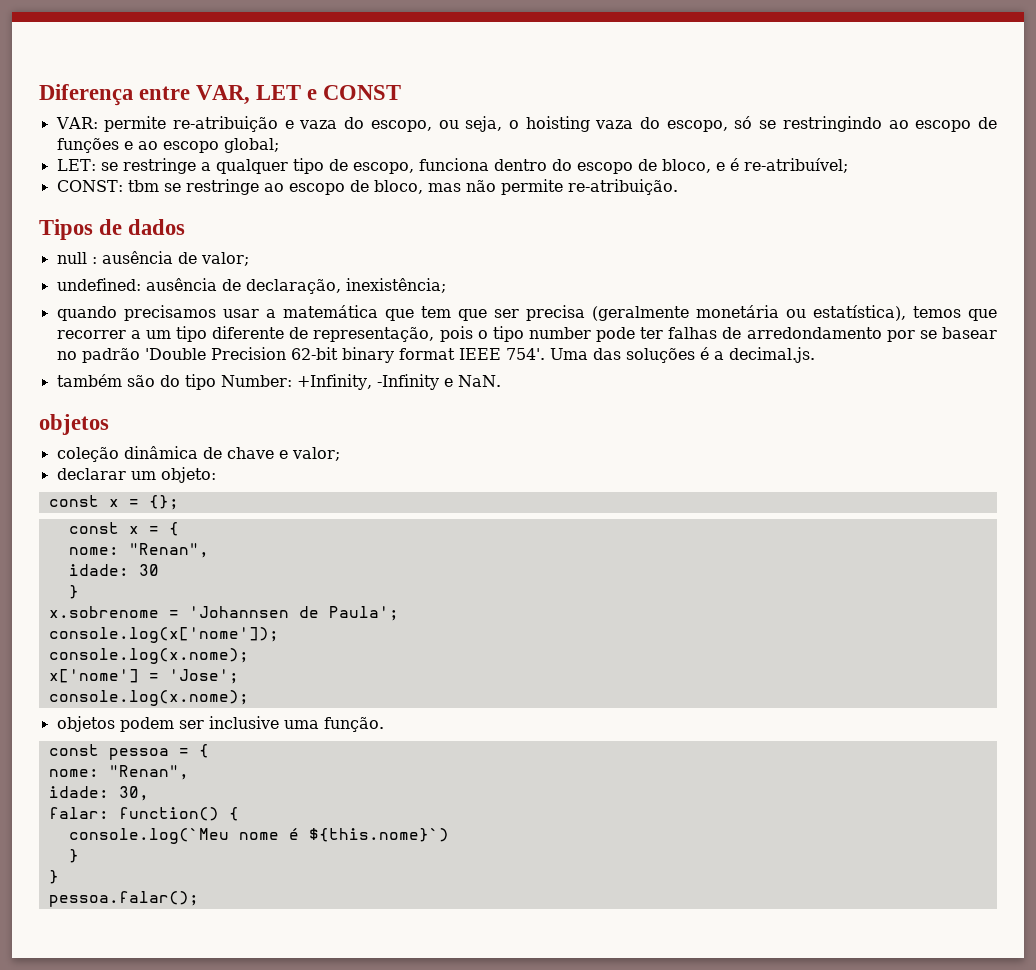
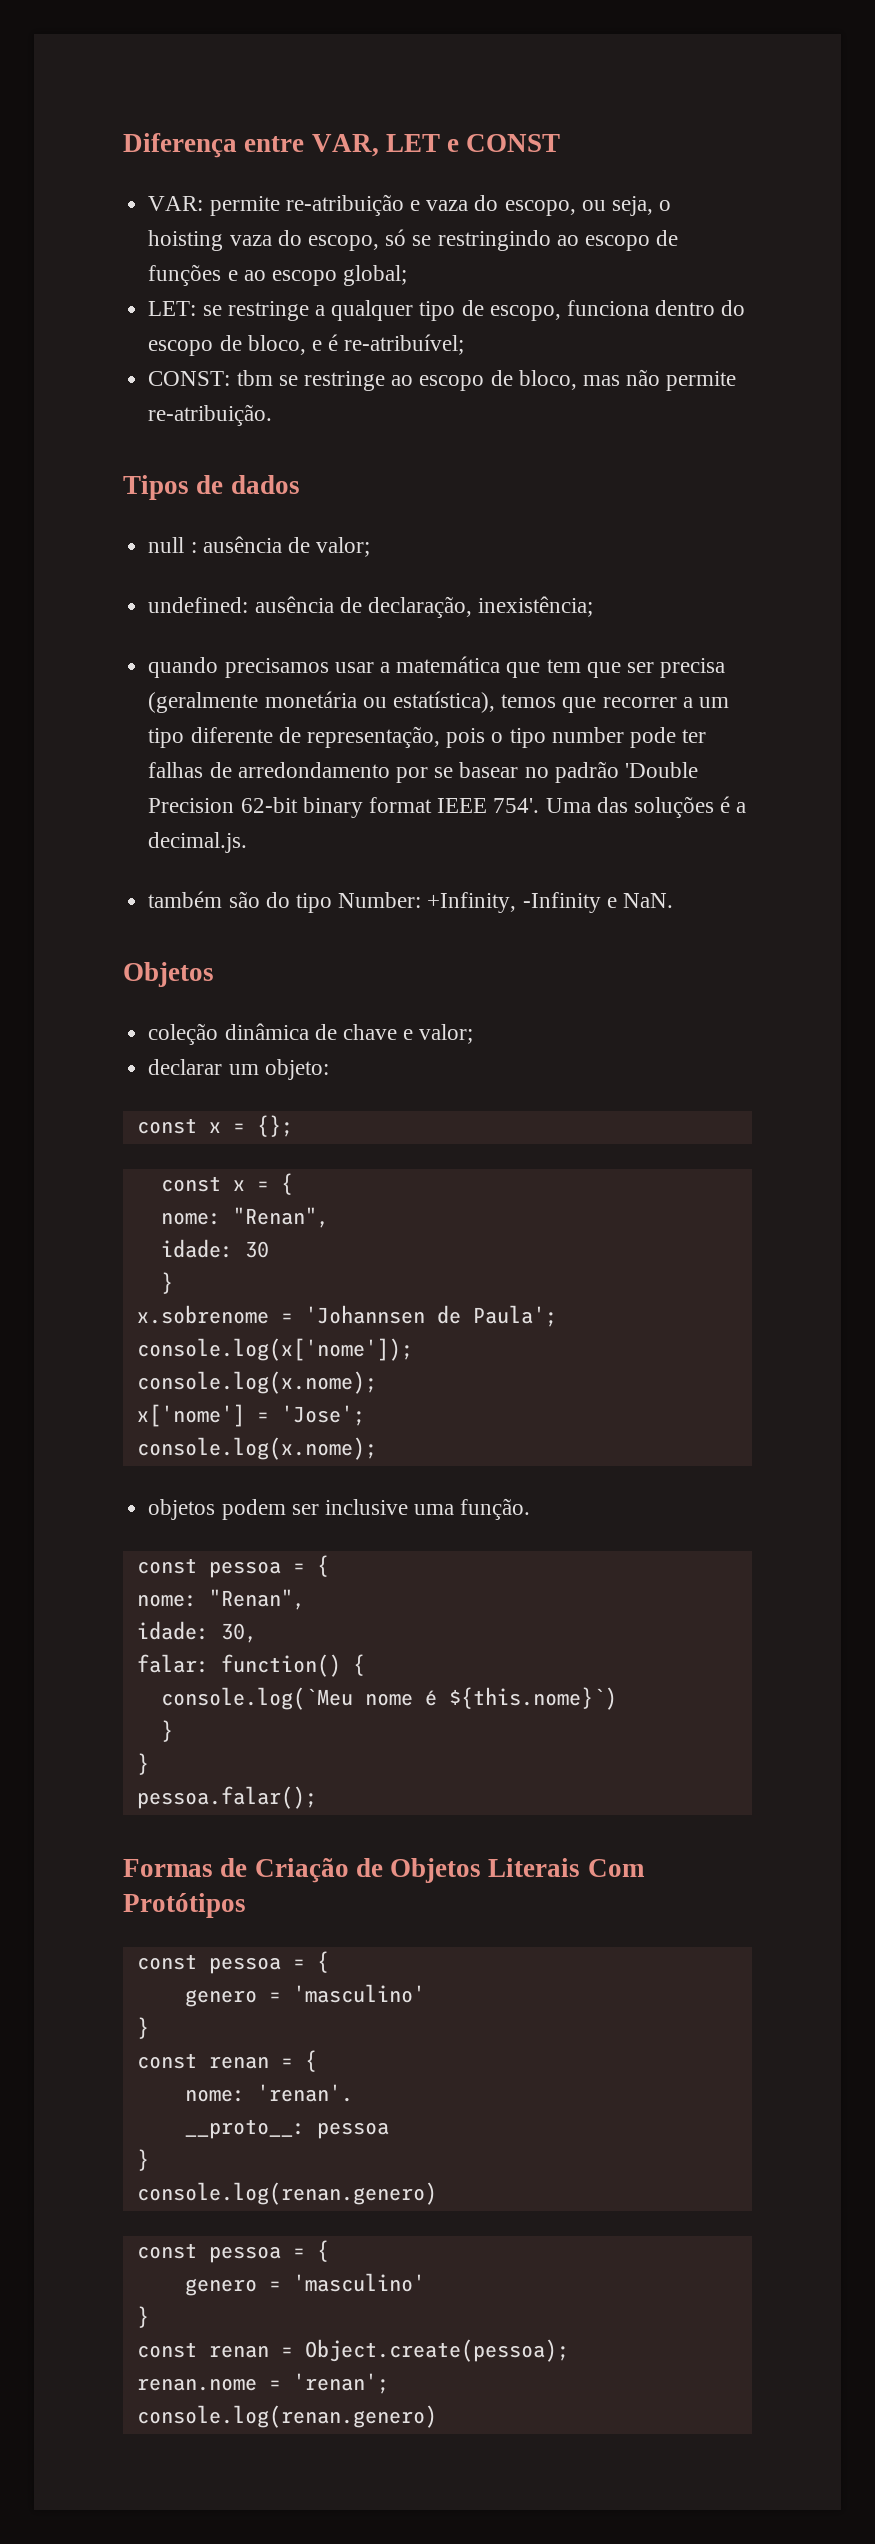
  também são do tipo Number: +Infinity, -Infinity e NaN.
- objetos
+ Objetos
+ Formas de Criação de Objetos Literais Com Protótipos
+ const pessoa = {
+ genero = 'masculino'
+ }
+ const renan = {
+ nome: 'renan'.
+ __proto__: pessoa
+ }
+ console.log(renan.genero)
+ const pessoa = {
+ genero = 'masculino'
+ }
+ const renan = Object.create(pessoa);
+ renan.nome = 'renan';
+ console.log(renan.genero)

